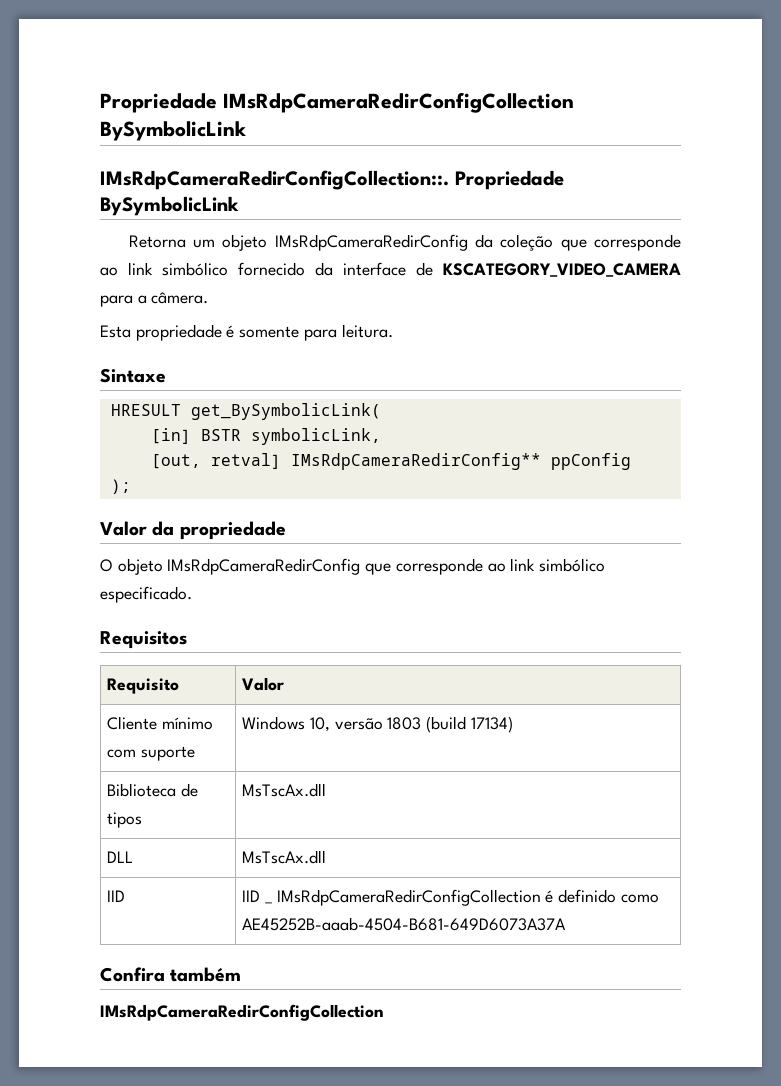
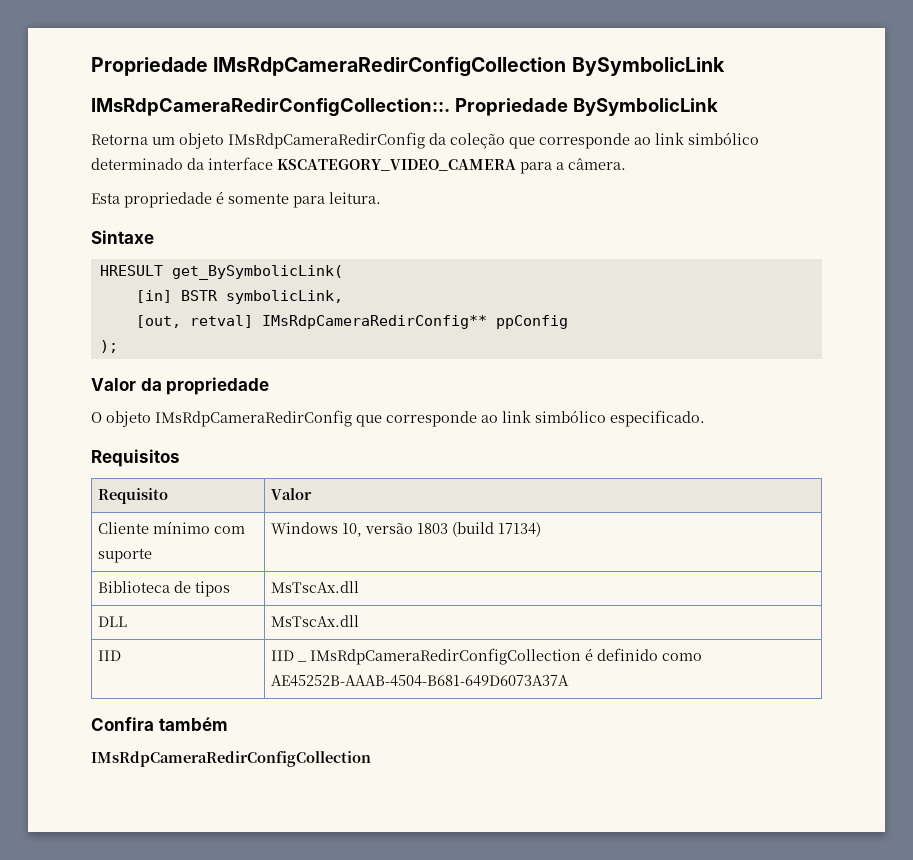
- Retorna um objeto IMsRdpCameraRedirConfig da coleção que corresponde ao link simbólico fornecido da interface de KSCATEGORY_VIDEO_CAMERA para a câmera.
+ Retorna um objeto IMsRdpCameraRedirConfig da coleção que corresponde ao link simbólico determinado da interface KSCATEGORY_VIDEO_CAMERA para a câmera.
- IID | IID _ IMsRdpCameraRedirConfigCollection é definido como AE45252B-aaab-4504-B681-649D6073A37A
+ IID | IID _ IMsRdpCameraRedirConfigCollection é definido como AE45252B-AAAB-4504-B681-649D6073A37A

